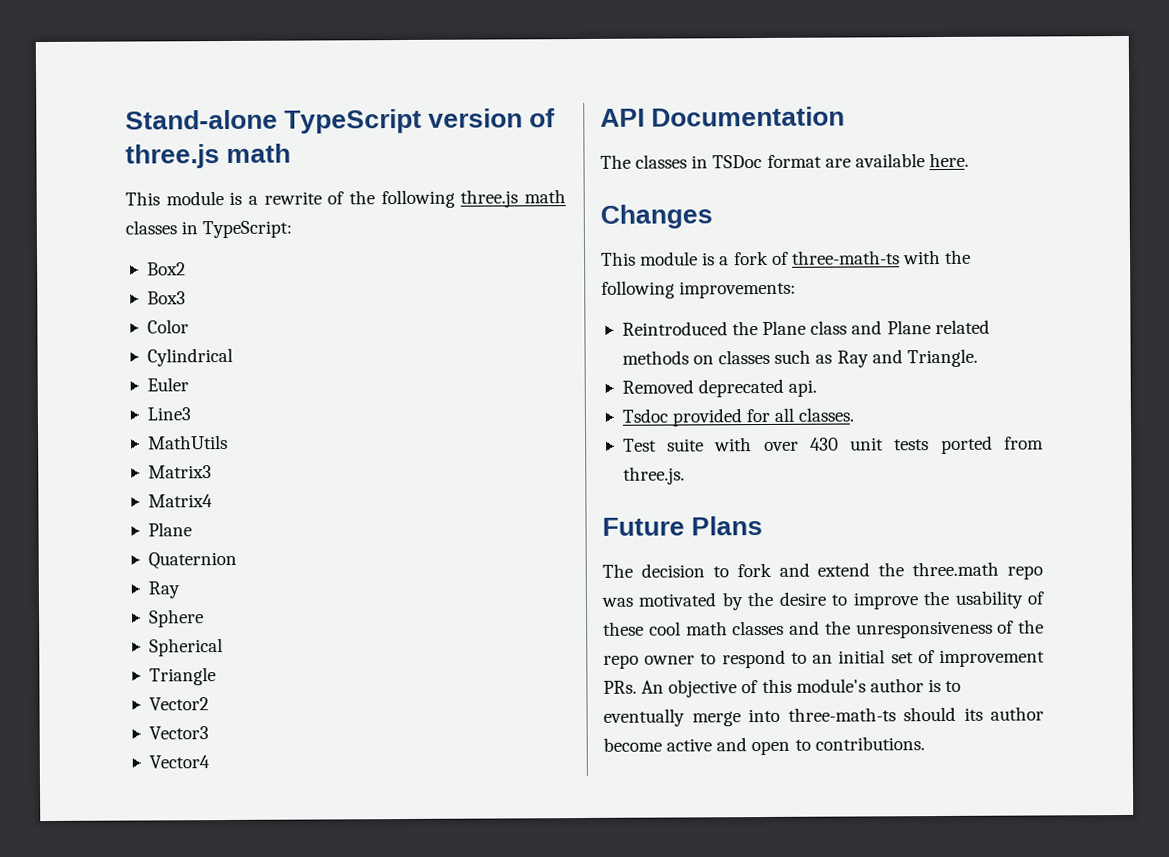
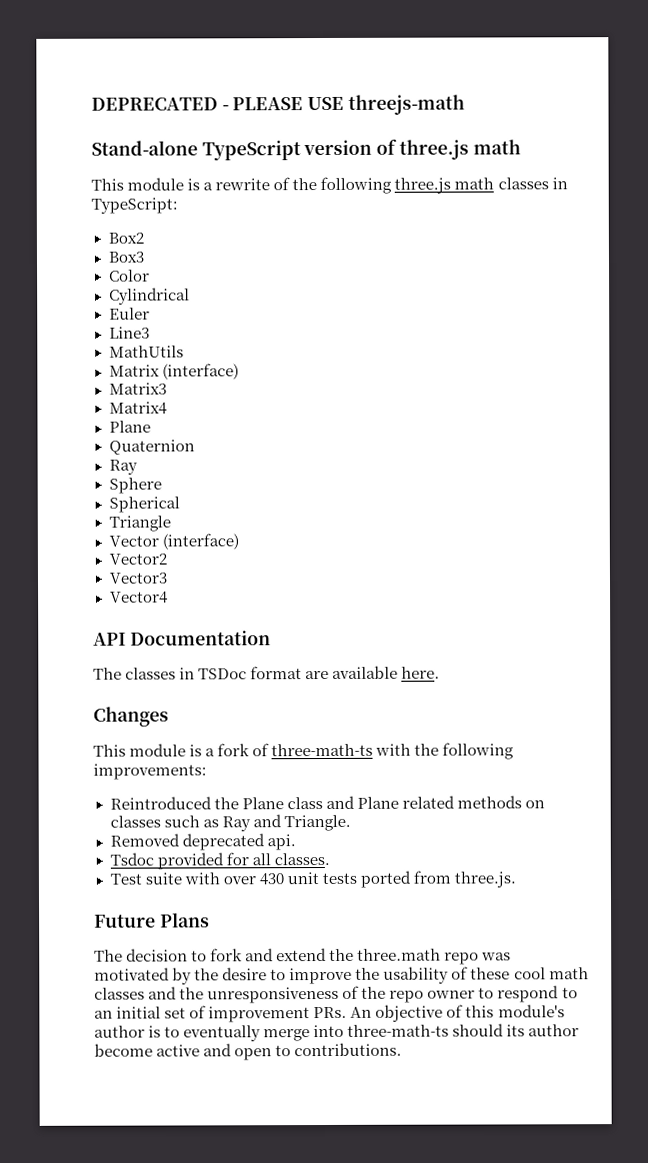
+ DEPRECATED - PLEASE USE threejs-math
+ Matrix (interface)
+ Vector (interface)

